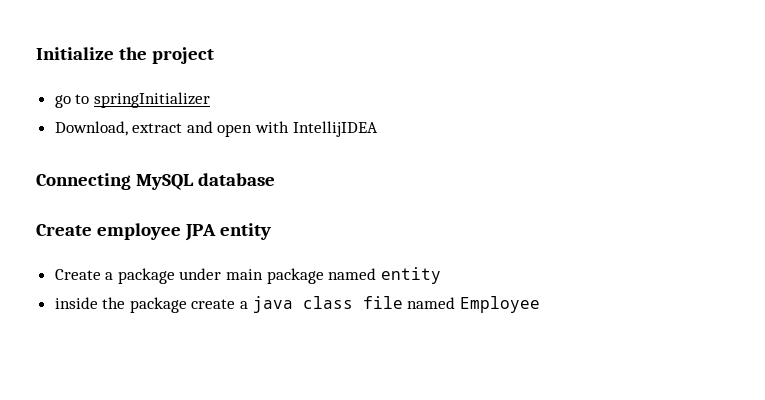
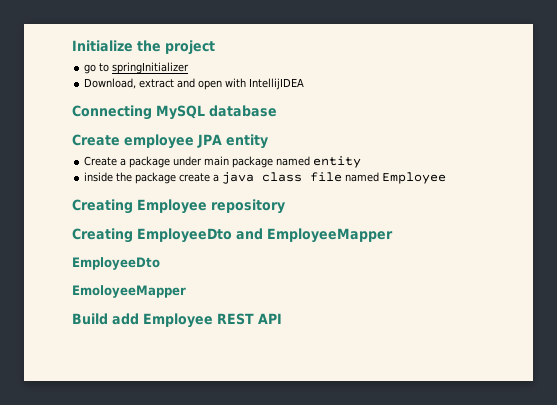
+ Creating Employee repository
+ Creating EmployeeDto and EmployeeMapper
+ EmployeeDto
+ EmoloyeeMapper
+ Build add Employee REST API

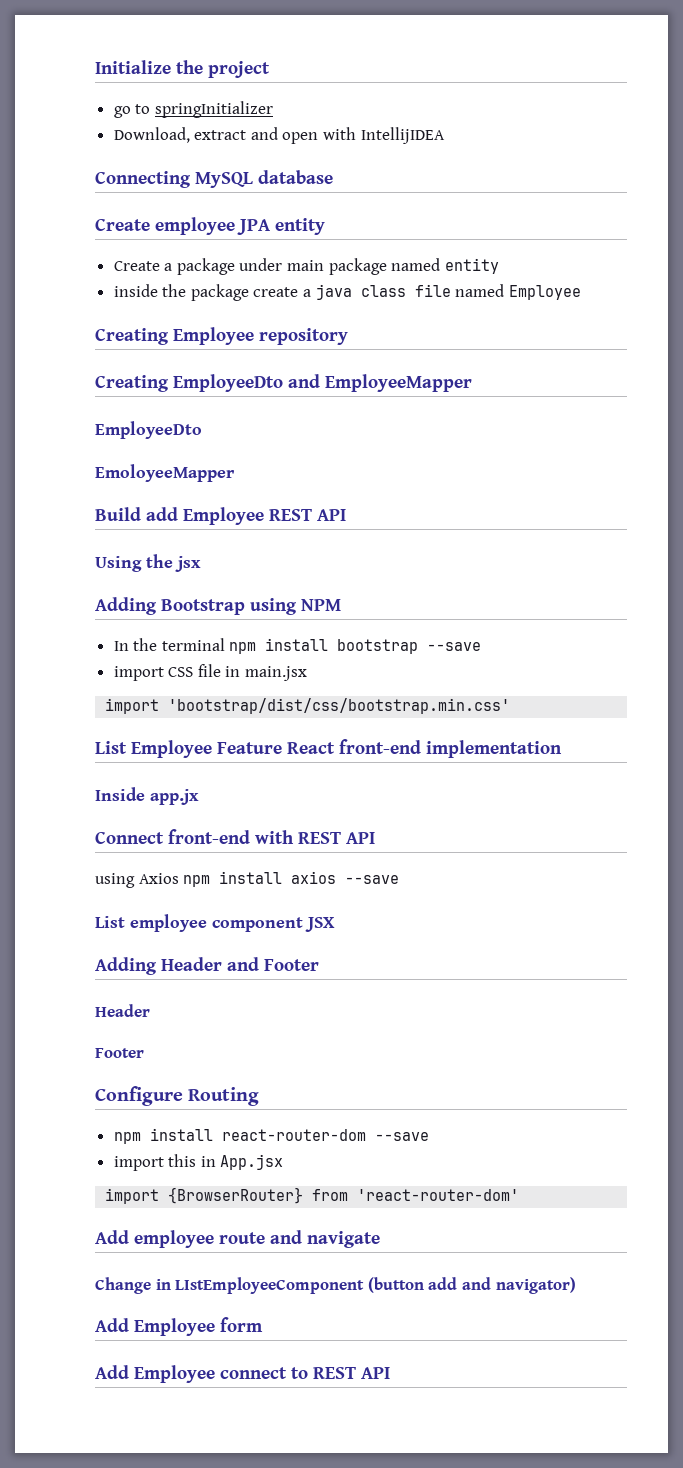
+ Using the jsx
+ Adding Bootstrap using NPM
+ In the terminal npm install bootstrap --save
+ import CSS file in main.jsx
+ import 'bootstrap/dist/css/bootstrap.min.css'
+ List Employee Feature React front-end implementation
+ Inside app.jx
+ Connect front-end with REST API
+ using Axios npm install axios --save
+ List employee component JSX
+ Adding Header and Footer
+ Header
+ Footer
+ Configure Routing
+ npm install react-router-dom --save
+ import this in App.jsx
+ import {BrowserRouter} from 'react-router-dom'
+ Add employee route and navigate
+ Change in LIstEmployeeComponent (button add and navigator)
+ Add Employee form
+ Add Employee connect to REST API

